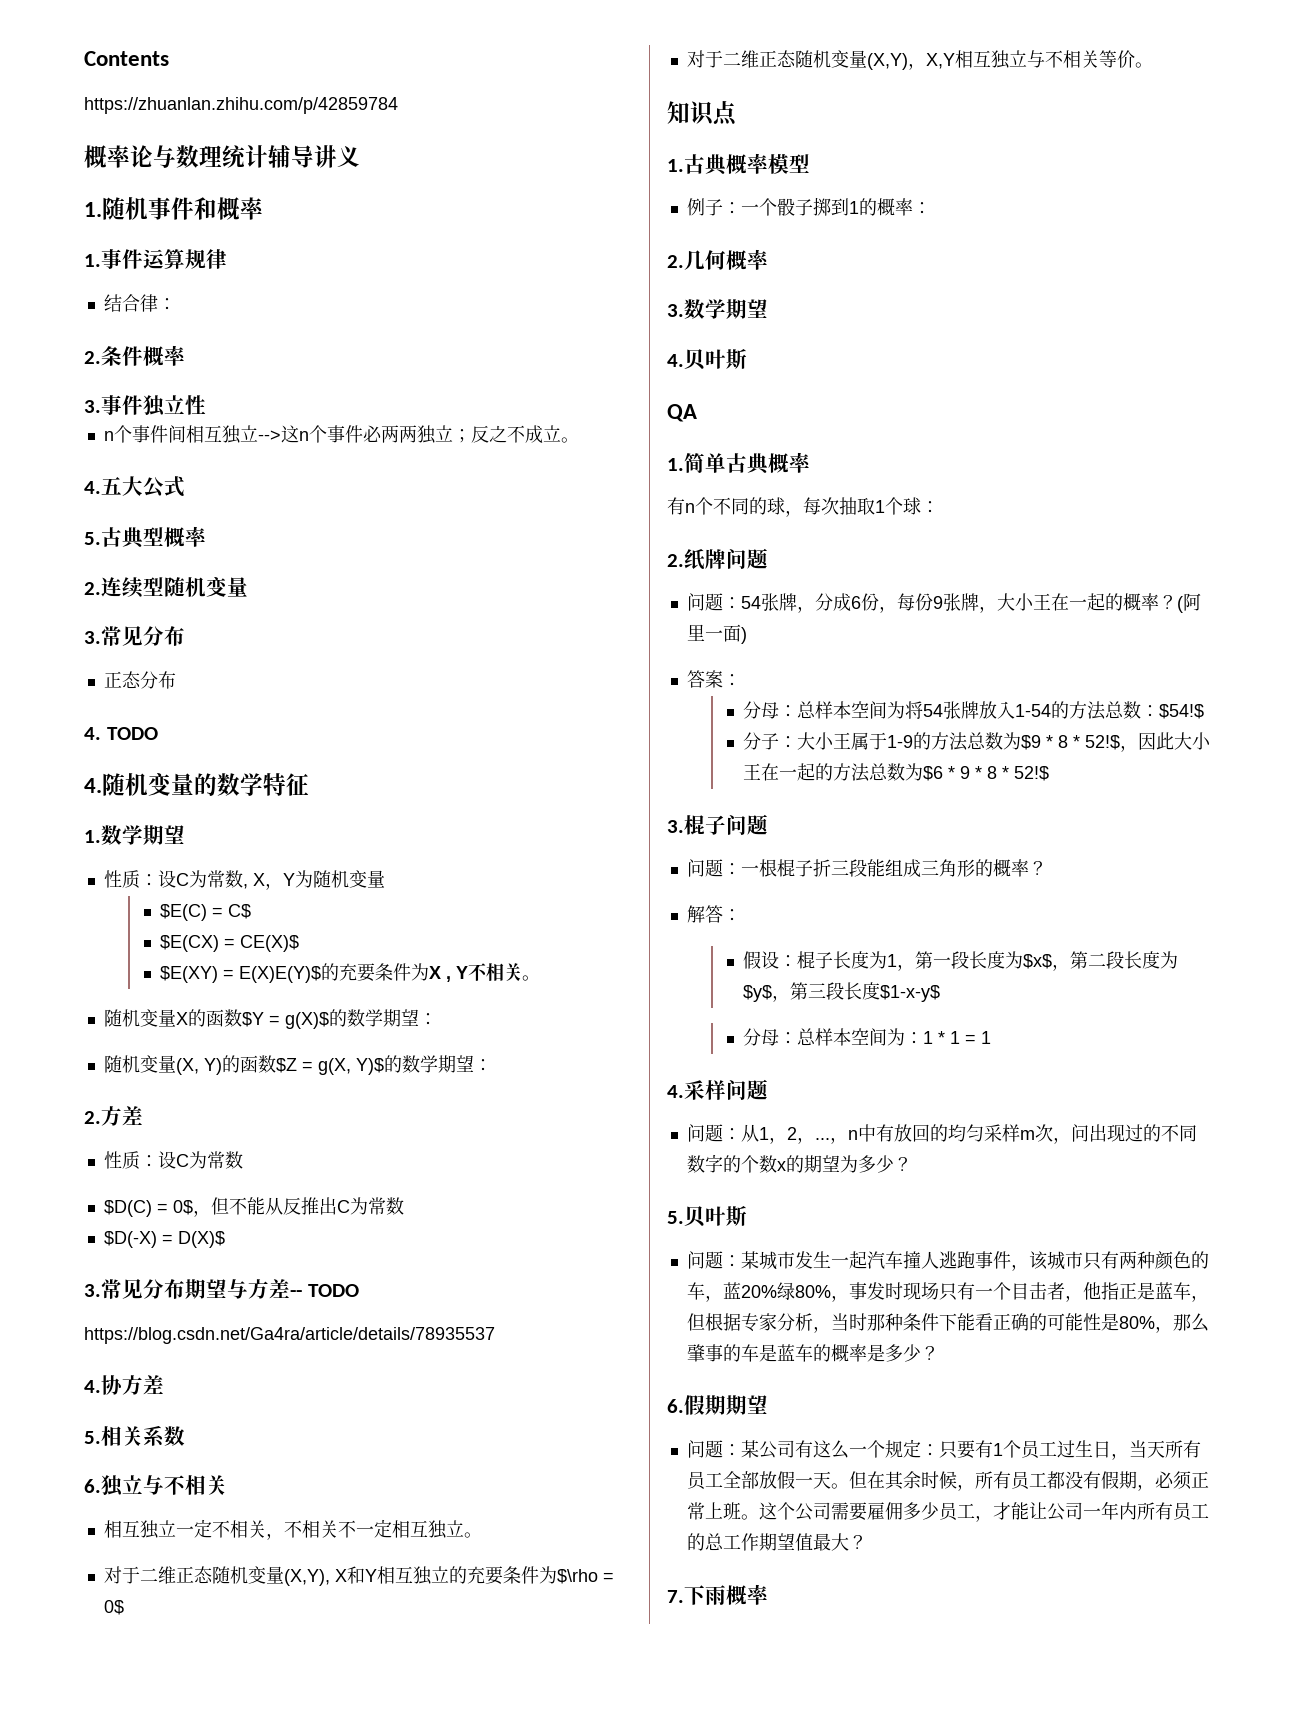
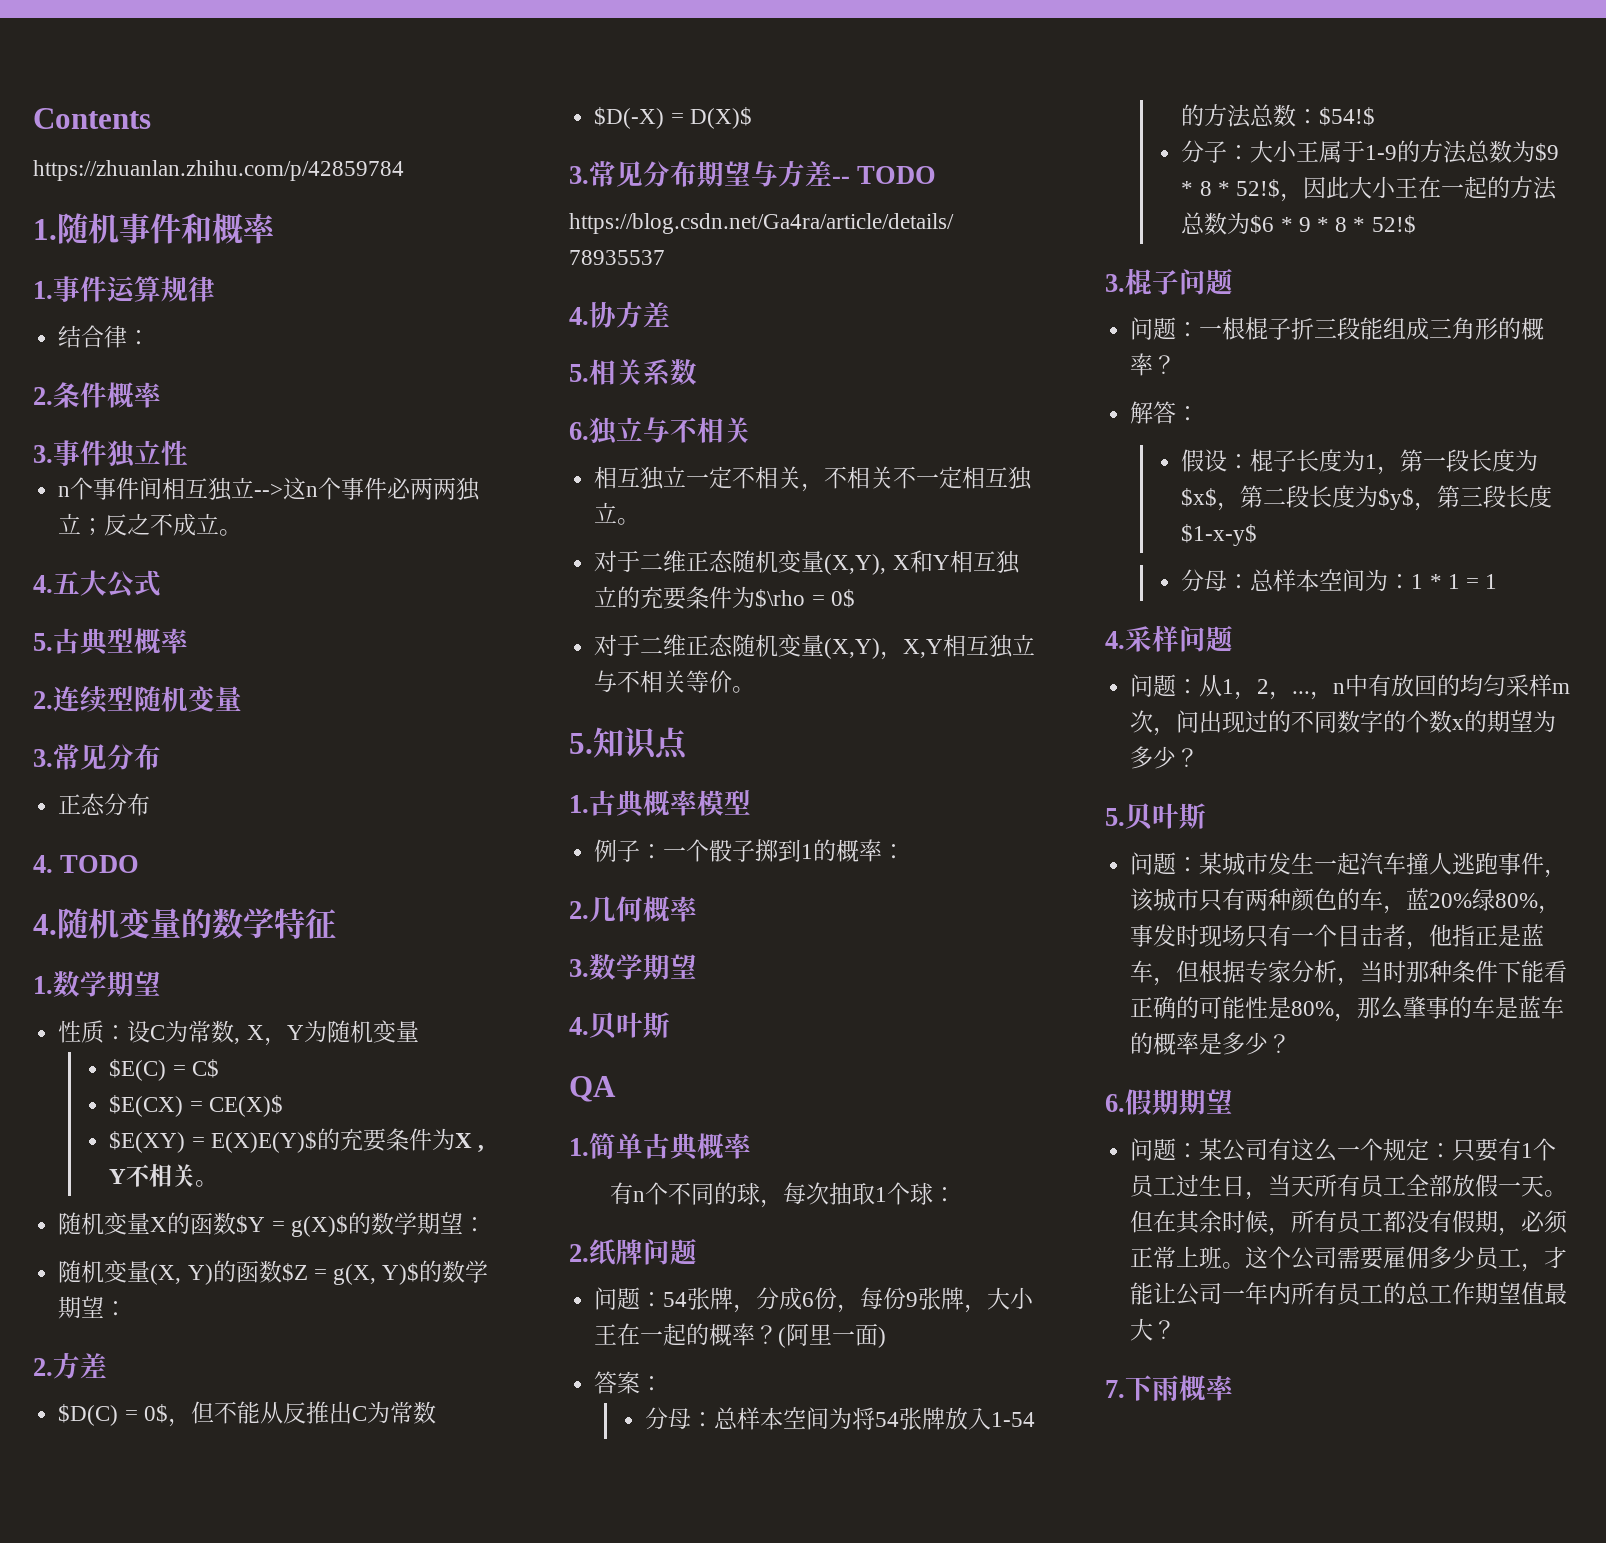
- 概率论与数理统计辅导讲义
  2.方差
- 性质：设C为常数
- 知识点
+ 5.知识点

